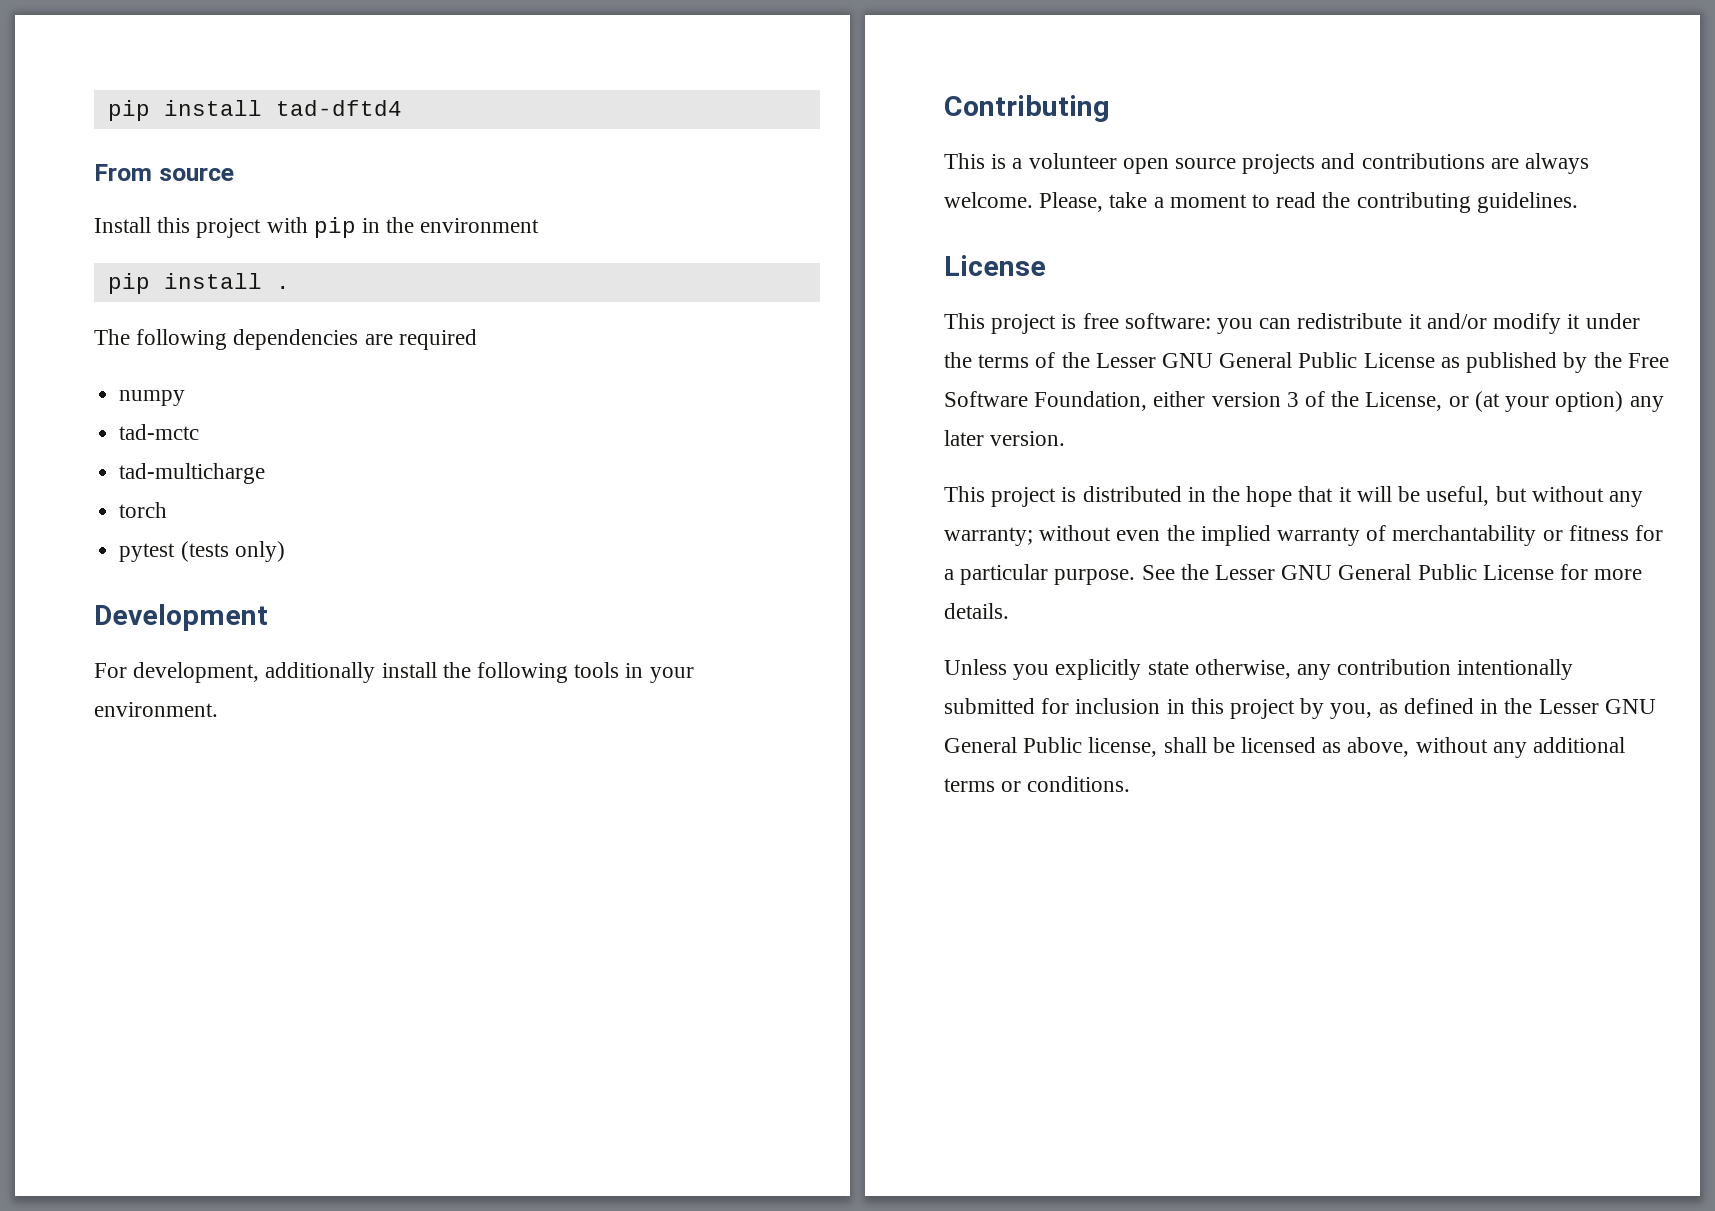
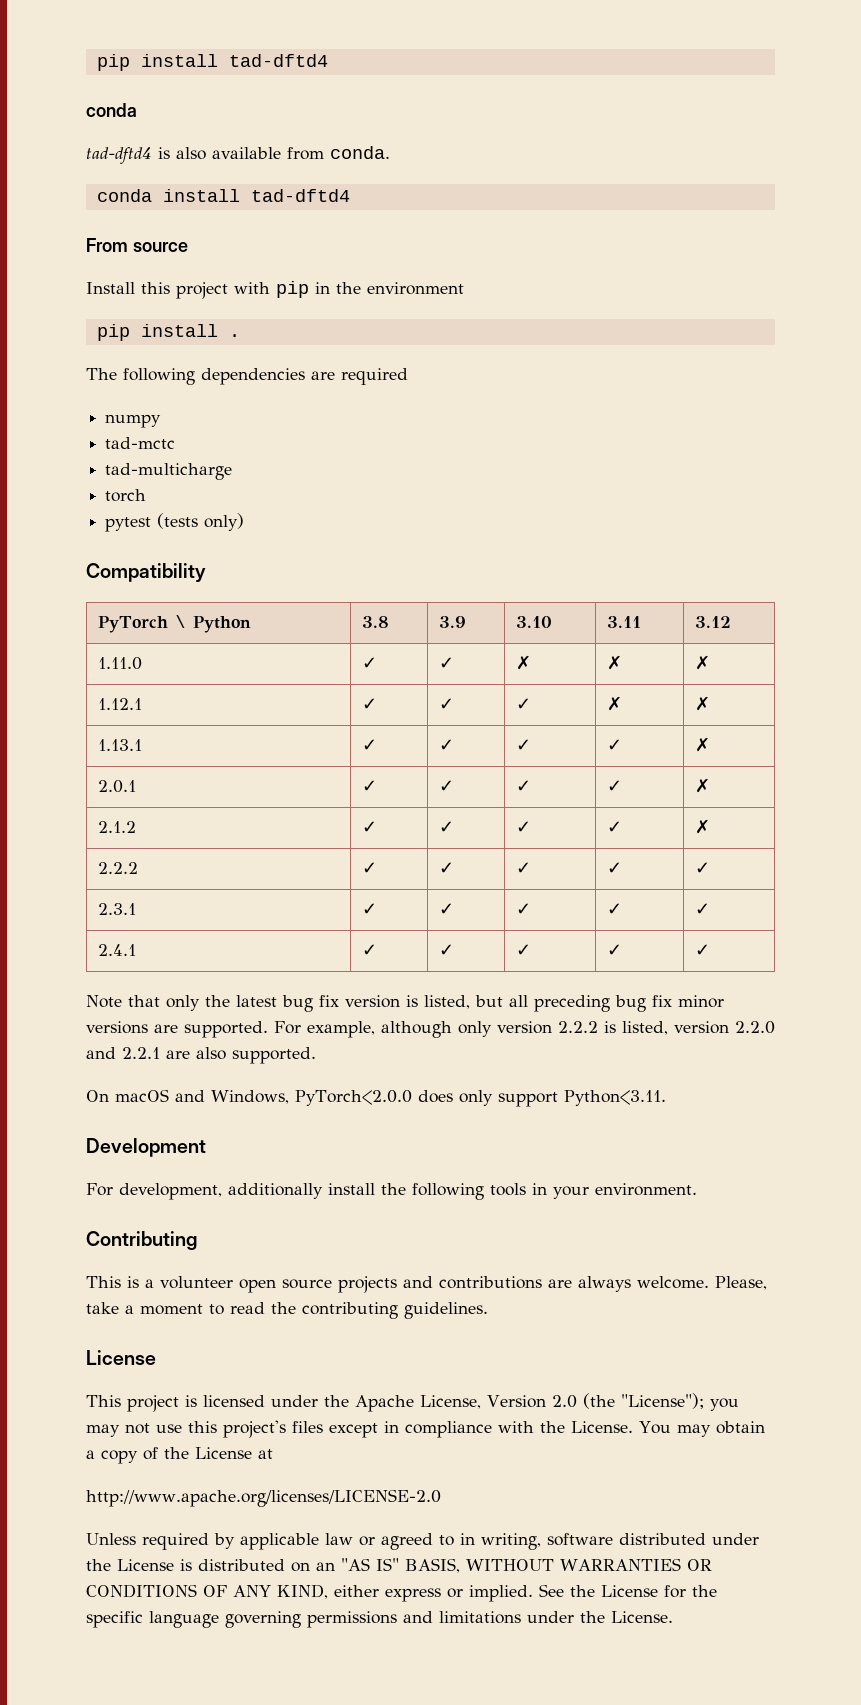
  pip install tad-dftd4
+ conda
+ tad-dftd4 is also available from conda.
+ conda install tad-dftd4
+ Compatibility
+ PyTorch \ Python | 3.8 | 3.9 | 3.10 | 3.11 | 3.12
+ 1.11.0 | ✓ | ✓ | ✗ | ✗ | ✗
+ 1.12.1 | ✓ | ✓ | ✓ | ✗ | ✗
+ 1.13.1 | ✓ | ✓ | ✓ | ✓ | ✗
+ 2.0.1 | ✓ | ✓ | ✓ | ✓ | ✗
+ 2.1.2 | ✓ | ✓ | ✓ | ✓ | ✗
+ 2.2.2 | ✓ | ✓ | ✓ | ✓ | ✓
+ 2.3.1 | ✓ | ✓ | ✓ | ✓ | ✓
+ 2.4.1 | ✓ | ✓ | ✓ | ✓ | ✓
+ Note that only the latest bug fix version is listed, but all preceding bug fix minor versions are supported. For example, although only version 2.2.2 is listed, version 2.2.0 and 2.2.1 are also supported.
+ On macOS and Windows, PyTorch<2.0.0 does only support Python<3.11.
- This project is free software: you can redistribute it and/or modify it under the terms of the Lesser GNU General Public License as published by the Free Software Foundation, either version 3 of the License, or (at your option) any later version.
- This project is distributed in the hope that it will be useful, but without any warranty; without even the implied warranty of merchantability or fitness for a particular purpose. See the Lesser GNU General Public License for more details.
- Unless you explicitly state otherwise, any contribution intentionally submitted for inclusion in this project by you, as defined in the Lesser GNU General Public license, shall be licensed as above, without any additional terms or conditions.
+ This project is licensed under the Apache License, Version 2.0 (the "License"); you may not use this project's files except in compliance with the License. You may obtain a copy of the License at
+ http://www.apache.org/licenses/LICENSE-2.0
+ Unless required by applicable law or agreed to in writing, software distributed under the License is distributed on an "AS IS" BASIS, WITHOUT WARRANTIES OR CONDITIONS OF ANY KIND, either express or implied. See the License for the specific language governing permissions and limitations under the License.

